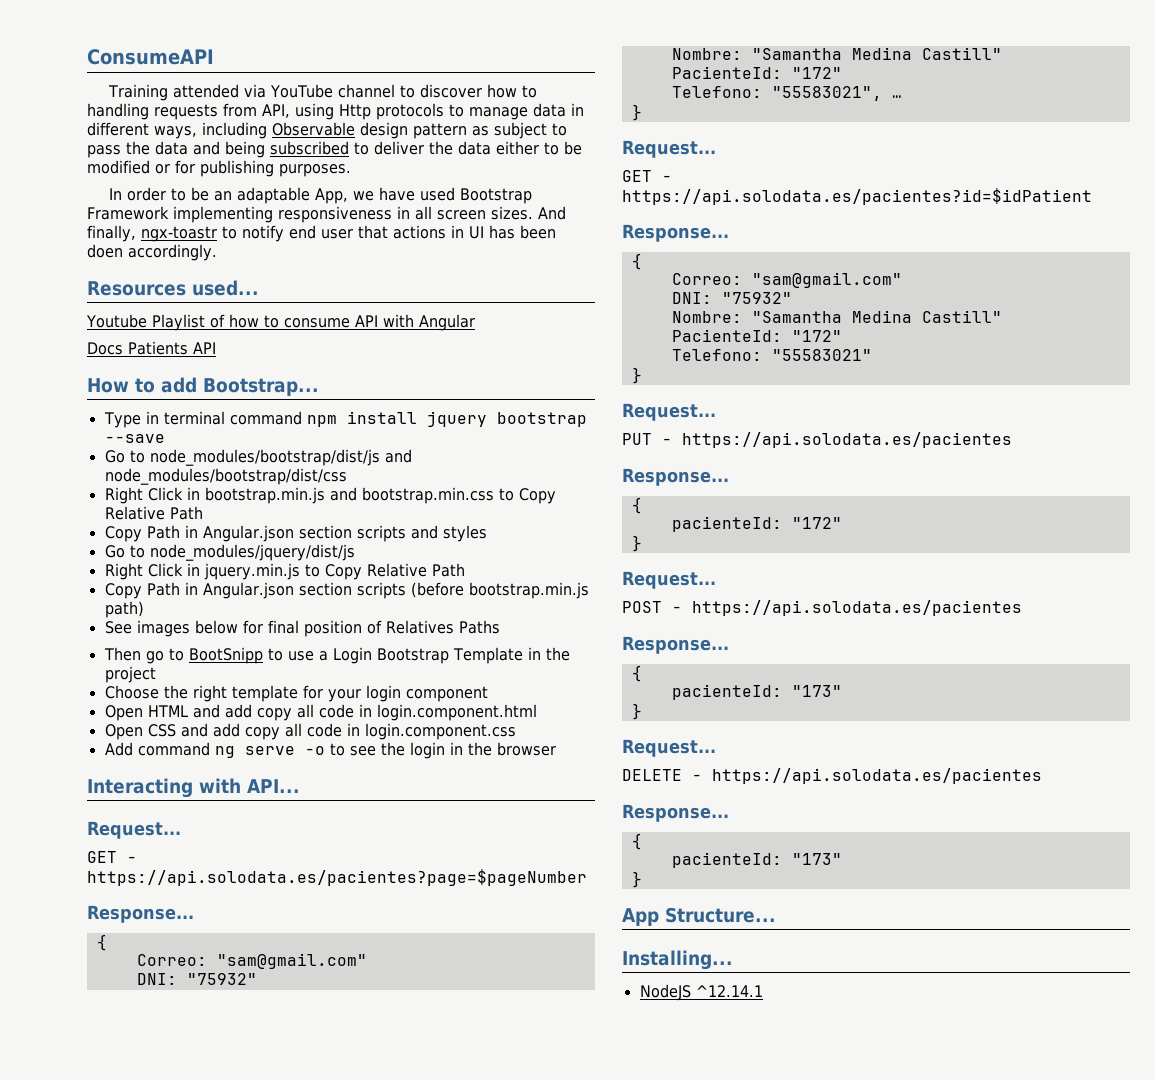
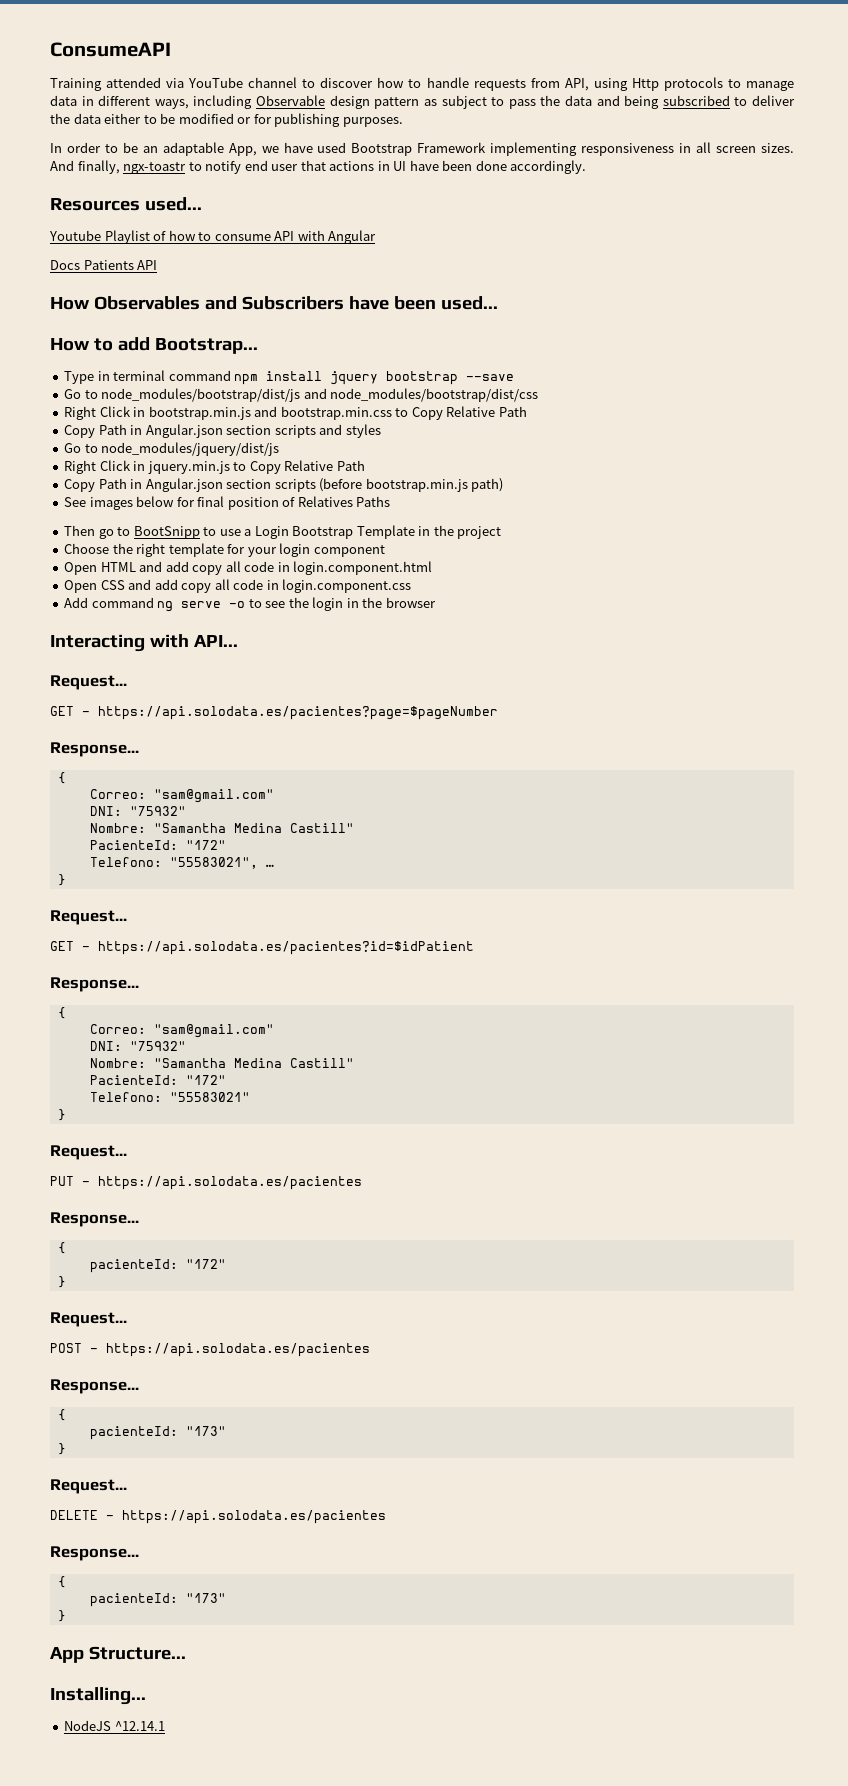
- Training attended via YouTube channel to discover how to handling requests from API, using Http protocols to manage data in different ways, including Observable design pattern as subject to pass the data and being subscribed to deliver the data either to be modified or for publishing purposes.
+ Training attended via YouTube channel to discover how to handle requests from API, using Http protocols to manage data in different ways, including Observable design pattern as subject to pass the data and being subscribed to deliver the data either to be modified or for publishing purposes.
- And finally, ngx-toastr to notify end user that actions in UI has been doen accordingly.
+ And finally, ngx-toastr to notify end user that actions in UI have been done accordingly.
+ How Observables and Subscribers have been used...

